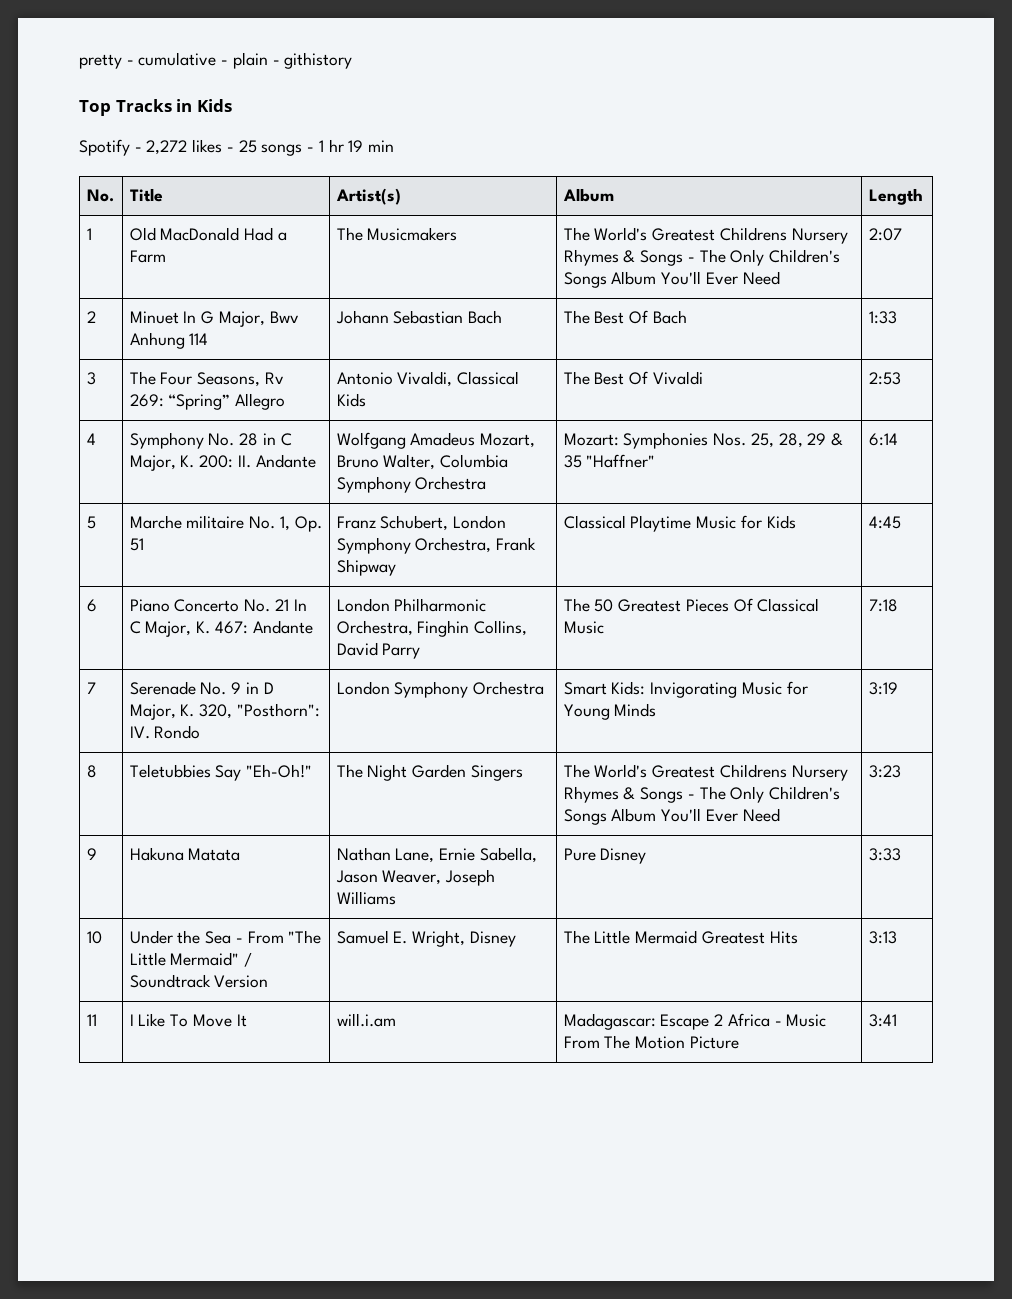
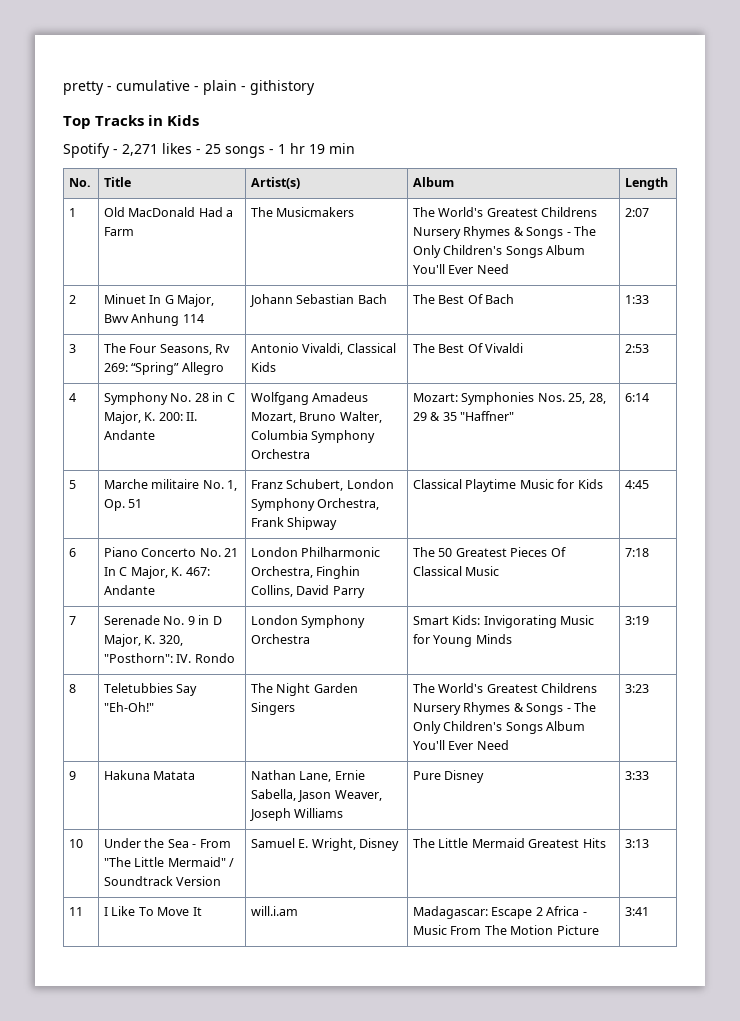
- Spotify - 2,272 likes - 25 songs - 1 hr 19 min
+ Spotify - 2,271 likes - 25 songs - 1 hr 19 min

